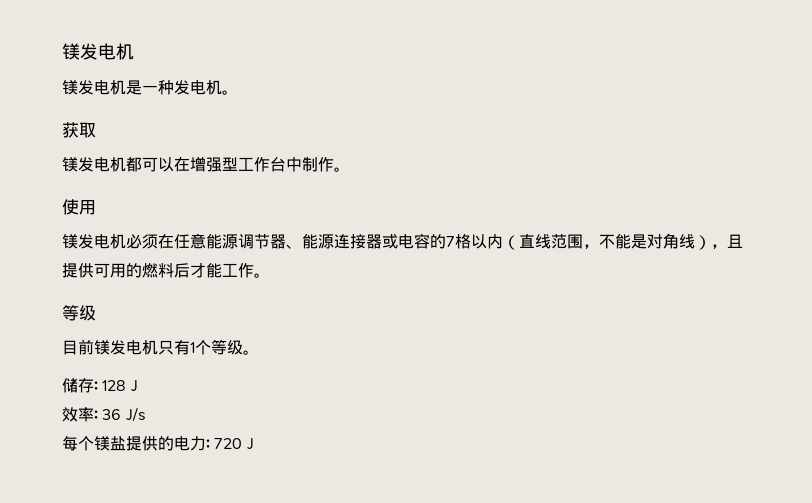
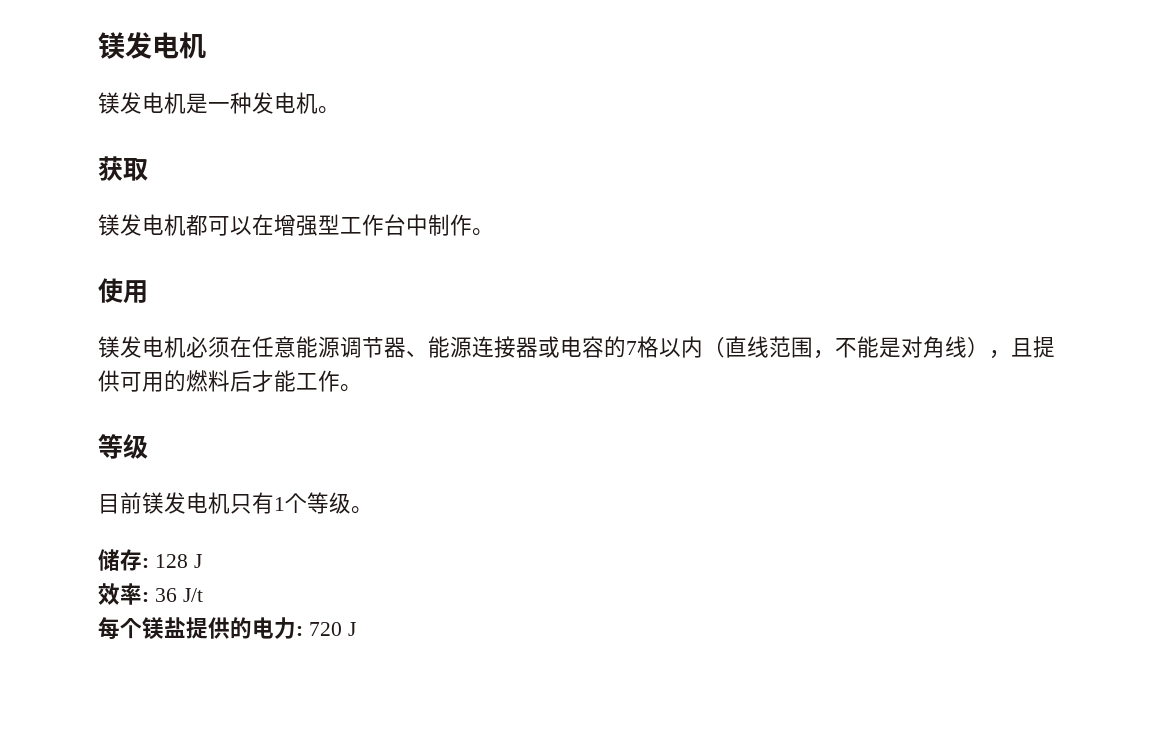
- 效率: 36 J/s
+ 效率: 36 J/t

